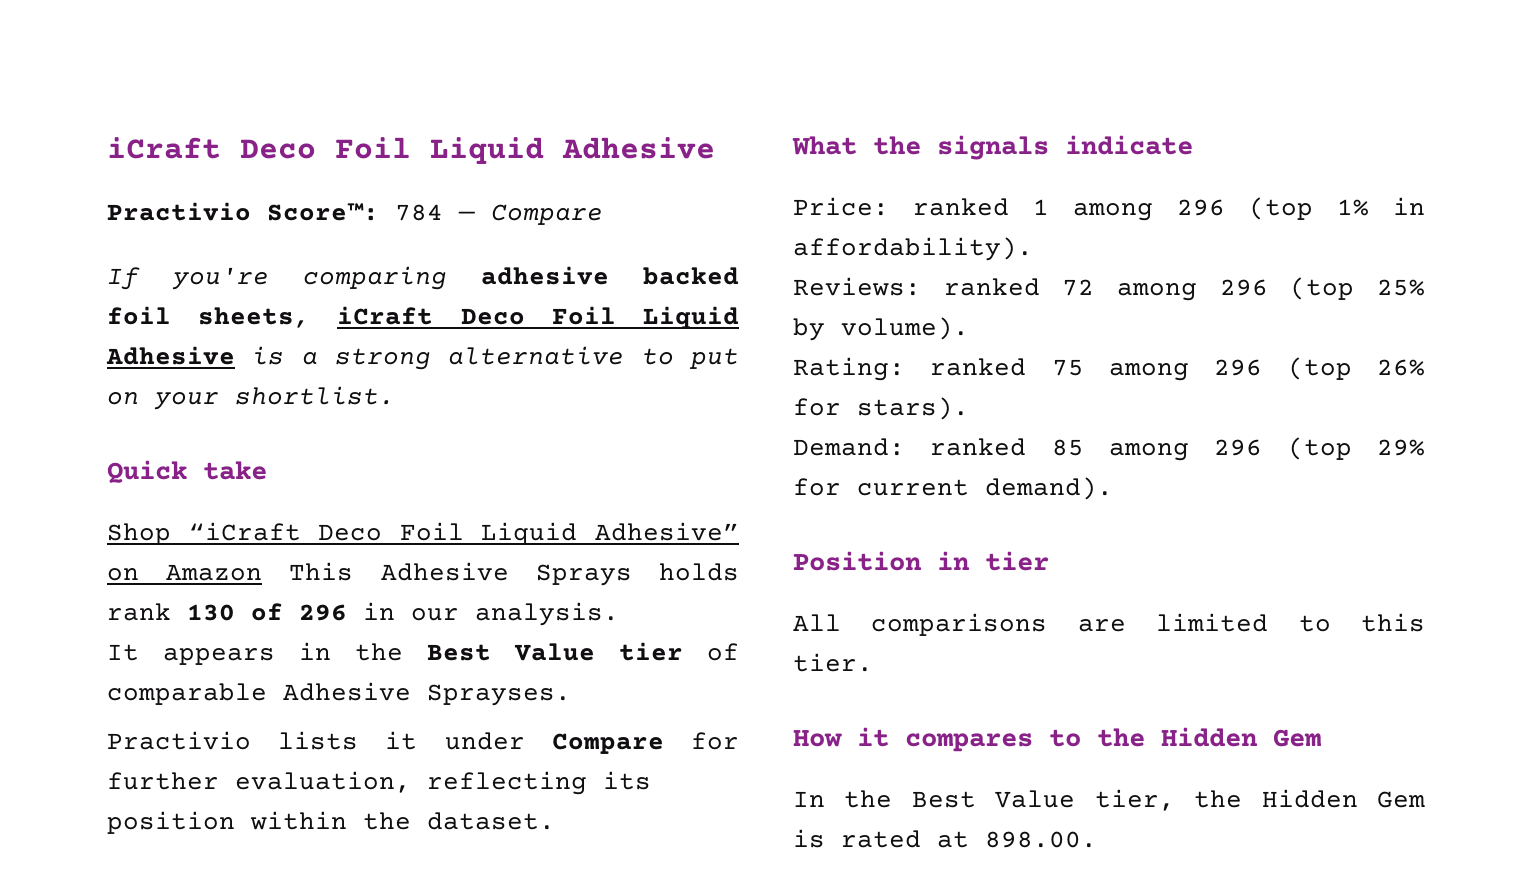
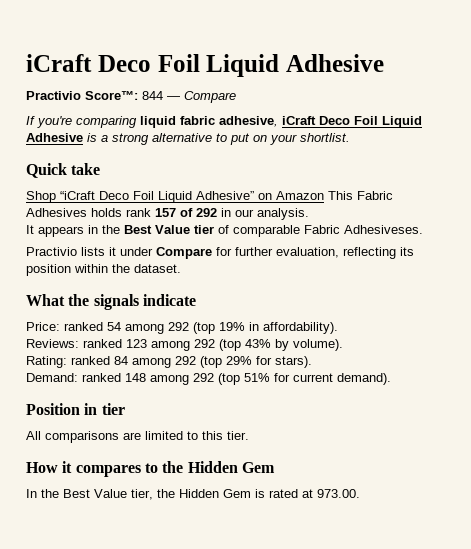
- Practivio Score™: 784 — Compare
+ Practivio Score™: 844 — Compare
- If you're comparing adhesive backed foil sheets, iCraft Deco Foil Liquid Adhesive is a strong alternative to put on your shortlist.
+ If you're comparing liquid fabric adhesive, iCraft Deco Foil Liquid Adhesive is a strong alternative to put on your shortlist.
- Shop “iCraft Deco Foil Liquid Adhesive” on Amazon This Adhesive Sprays holds rank 130 of 296 in our analysis.
+ Shop “iCraft Deco Foil Liquid Adhesive” on Amazon This Fabric Adhesives holds rank 157 of 292 in our analysis.
- It appears in the Best Value tier of comparable Adhesive Sprayses.
+ It appears in the Best Value tier of comparable Fabric Adhesiveses.
- Price: ranked 1 among 296 (top 1% in affordability).
+ Price: ranked 54 among 292 (top 19% in affordability).
- Reviews: ranked 72 among 296 (top 25% by volume).
+ Reviews: ranked 123 among 292 (top 43% by volume).
- Rating: ranked 75 among 296 (top 26% for stars).
+ Rating: ranked 84 among 292 (top 29% for stars).
- Demand: ranked 85 among 296 (top 29% for current demand).
+ Demand: ranked 148 among 292 (top 51% for current demand).
- In the Best Value tier, the Hidden Gem is rated at 898.00.
+ In the Best Value tier, the Hidden Gem is rated at 973.00.

